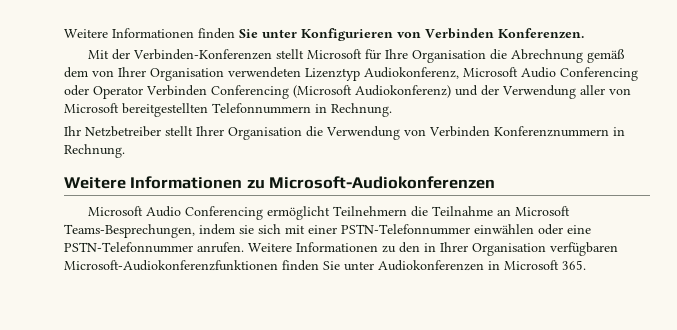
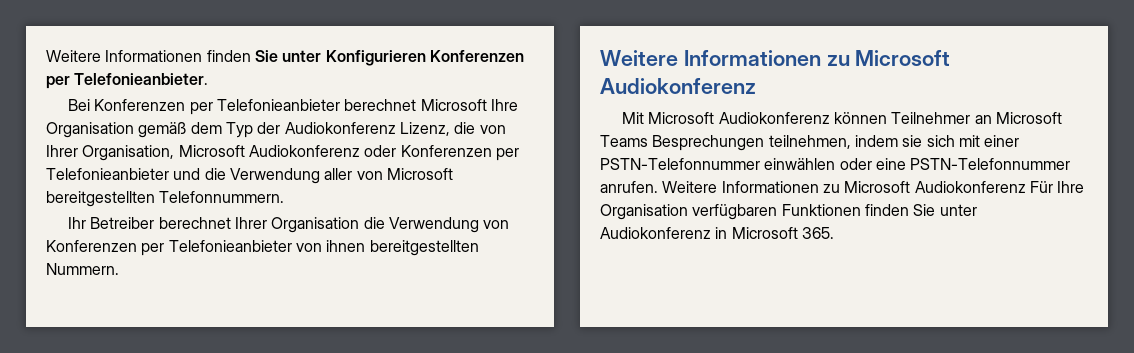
- Weitere Informationen finden Sie unter Konfigurieren von Verbinden Konferenzen.
- Mit der Verbinden-Konferenzen stellt Microsoft für Ihre Organisation die Abrechnung gemäß dem von Ihrer Organisation verwendeten Lizenztyp Audiokonferenz, Microsoft Audio Conferencing oder Operator Verbinden Conferencing (Microsoft Audiokonferenz) und der Verwendung aller von Microsoft bereitgestellten Telefonnummern in Rechnung.
+ Weitere Informationen finden Sie unter Konfigurieren Konferenzen per Telefonieanbieter.
+ Bei Konferenzen per Telefonieanbieter berechnet Microsoft Ihre Organisation gemäß dem Typ der Audiokonferenz Lizenz, die von Ihrer Organisation, Microsoft Audiokonferenz oder Konferenzen per Telefonieanbieter und die Verwendung aller von Microsoft bereitgestellten Telefonnummern.
- Ihr Netzbetreiber stellt Ihrer Organisation die Verwendung von Verbinden Konferenznummern in Rechnung.
- Weitere Informationen zu Microsoft-Audiokonferenzen
- Microsoft Audio Conferencing ermöglicht Teilnehmern die Teilnahme an Microsoft Teams-Besprechungen, indem sie sich mit einer PSTN-Telefonnummer einwählen oder eine PSTN-Telefonnummer anrufen.
+ Ihr Betreiber berechnet Ihrer Organisation die Verwendung von Konferenzen per Telefonieanbieter von ihnen bereitgestellten Nummern.
+ Weitere Informationen zu Microsoft Audiokonferenz
+ Mit Microsoft Audiokonferenz können Teilnehmer an Microsoft Teams Besprechungen teilnehmen, indem sie sich mit einer PSTN-Telefonnummer einwählen oder eine PSTN-Telefonnummer anrufen.
- Weitere Informationen zu den in Ihrer Organisation verfügbaren Microsoft-Audiokonferenzfunktionen finden Sie unter Audiokonferenzen in Microsoft 365.
+ Weitere Informationen zu Microsoft Audiokonferenz Für Ihre Organisation verfügbaren Funktionen finden Sie unter Audiokonferenz in Microsoft 365.

